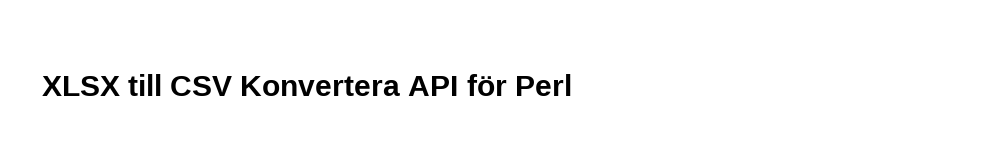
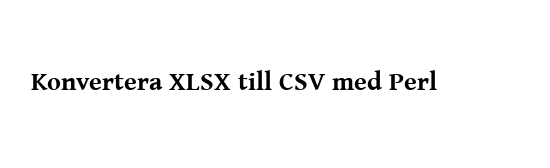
- XLSX till CSV Konvertera API för Perl
+ Konvertera XLSX till CSV med Perl

